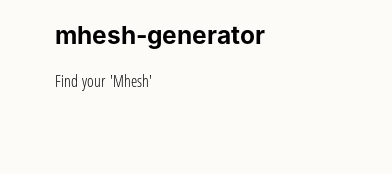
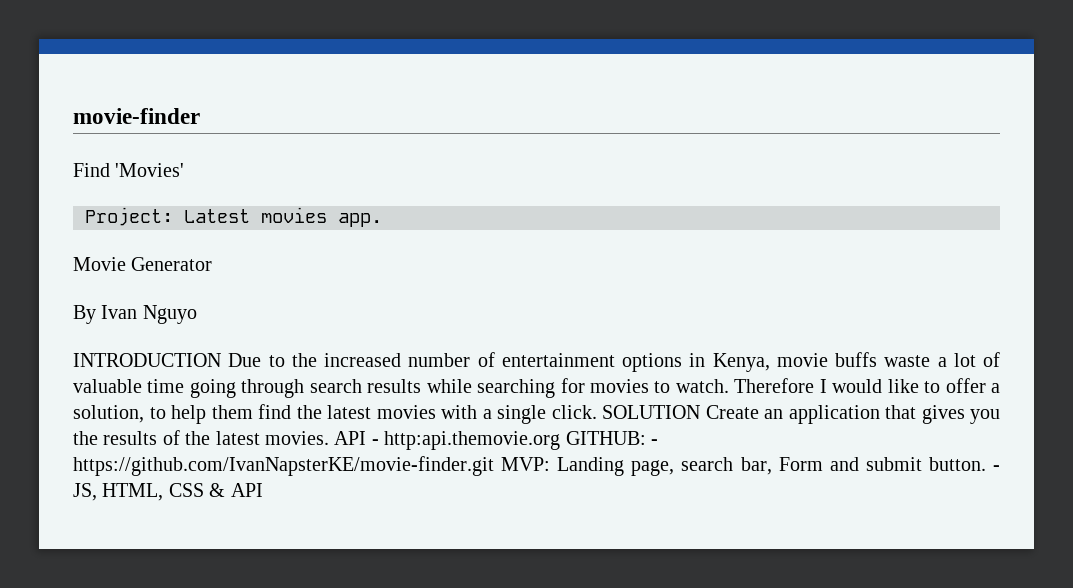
- mhesh-generator
+ movie-finder
- Find your 'Mhesh'
+ Find 'Movies'
+ Project: Latest movies app.
+ Movie Generator
+ By Ivan Nguyo
+ INTRODUCTION Due to the increased number of entertainment options in Kenya, movie buffs waste a lot of valuable time going through search results while searching for movies to watch. Therefore I would like to offer a solution, to help them find the latest movies with a single click. SOLUTION Create an application that gives you the results of the latest movies. API - http:api.themovie.org GITHUB: - https://github.com/IvanNapsterKE/movie-finder.git MVP: Landing page, search bar, Form and submit button. - JS, HTML, CSS & API

